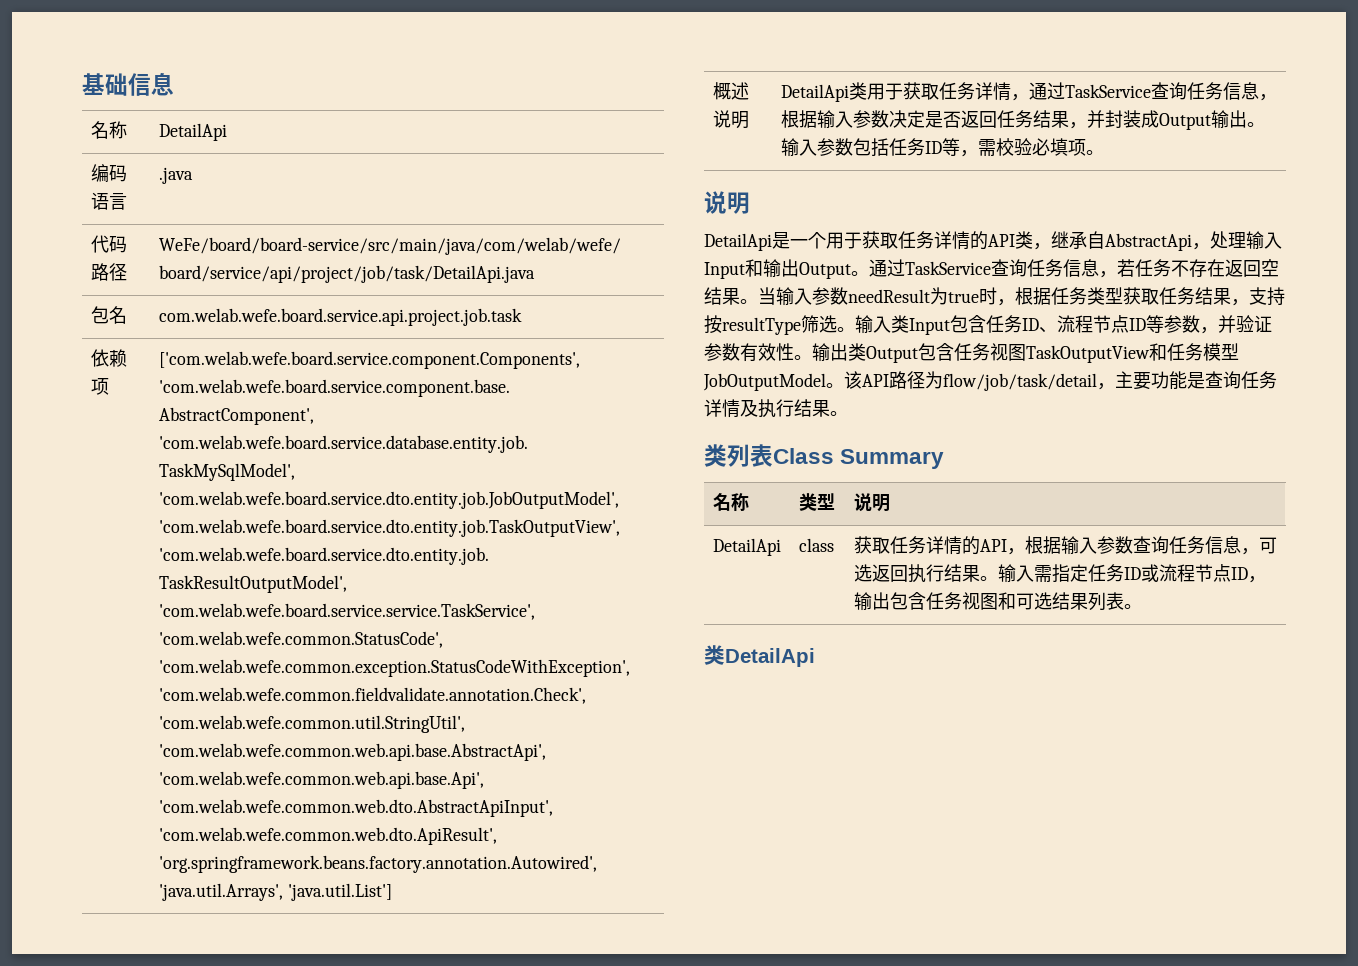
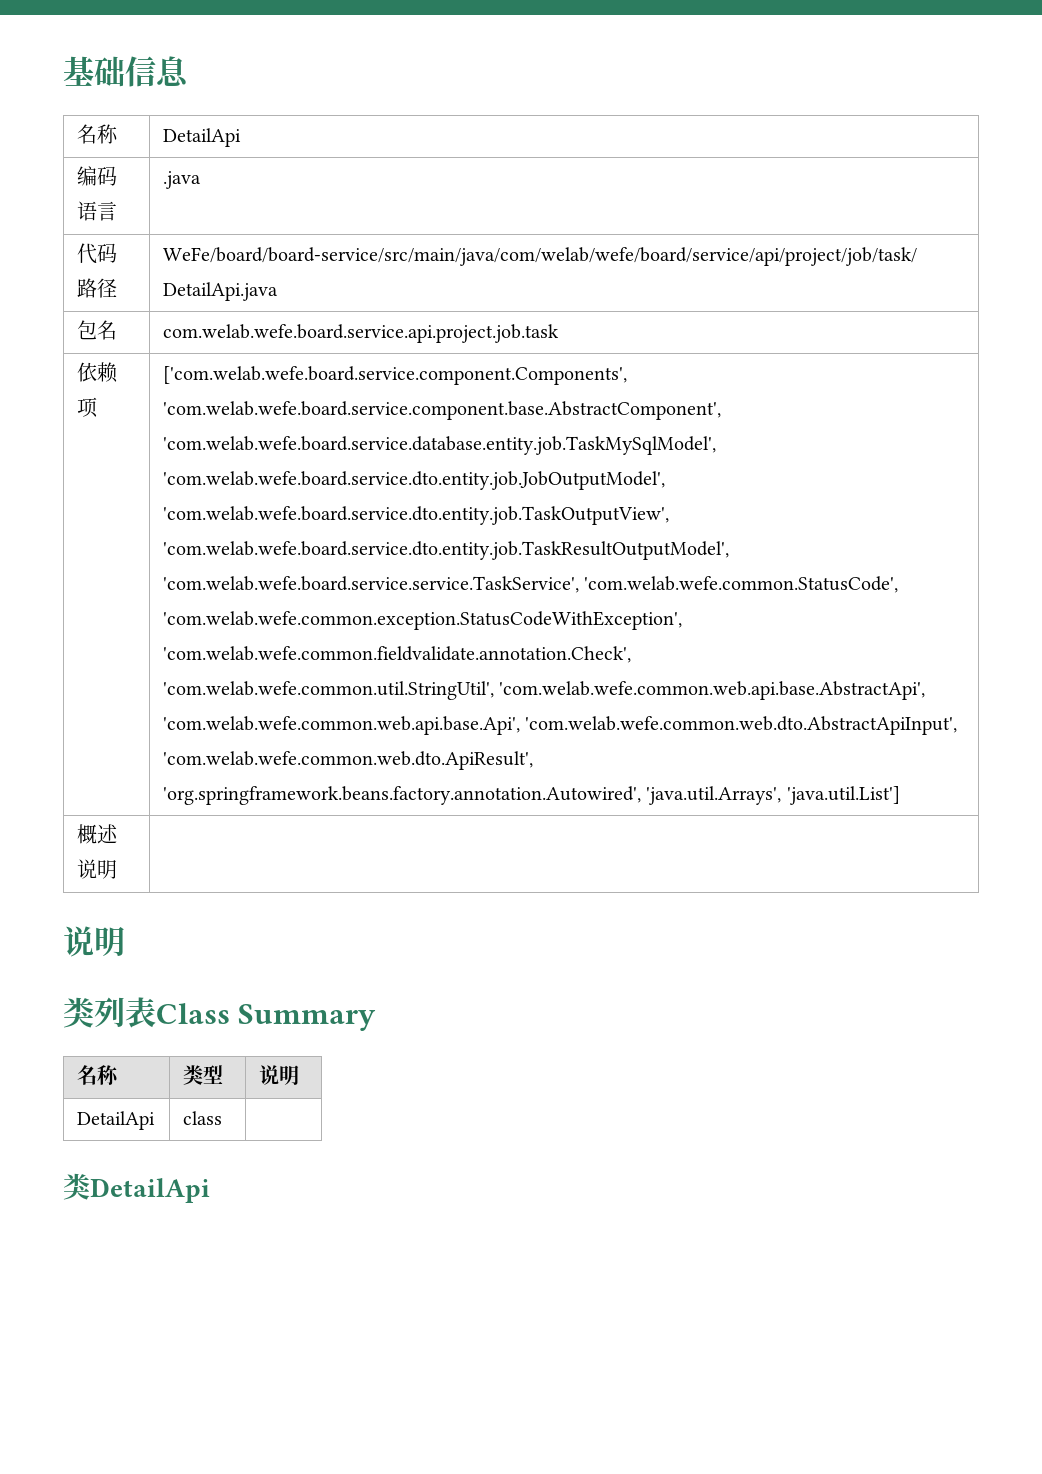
- 概述说明 | DetailApi类用于获取任务详情，通过TaskService查询任务信息，根据输入参数决定是否返回任务结果，并封装成Output输出。输入参数包括任务ID等，需校验必填项。
+ 概述说明 |
  说明
- DetailApi是一个用于获取任务详情的API类，继承自AbstractApi，处理输入Input和输出Output。通过TaskService查询任务信息，若任务不存在返回空结果。当输入参数needResult为true时，根据任务类型获取任务结果，支持按resultType筛选。输入类Input包含任务ID、流程节点ID等参数，并验证参数有效性。输出类Output包含任务视图TaskOutputView和任务模型JobOutputModel。该API路径为flow/job/task/detail，主要功能是查询任务详情及执行结果。
- DetailApi | class | 获取任务详情的API，根据输入参数查询任务信息，可选返回执行结果。输入需指定任务ID或流程节点ID，输出包含任务视图和可选结果列表。
+ DetailApi | class |

